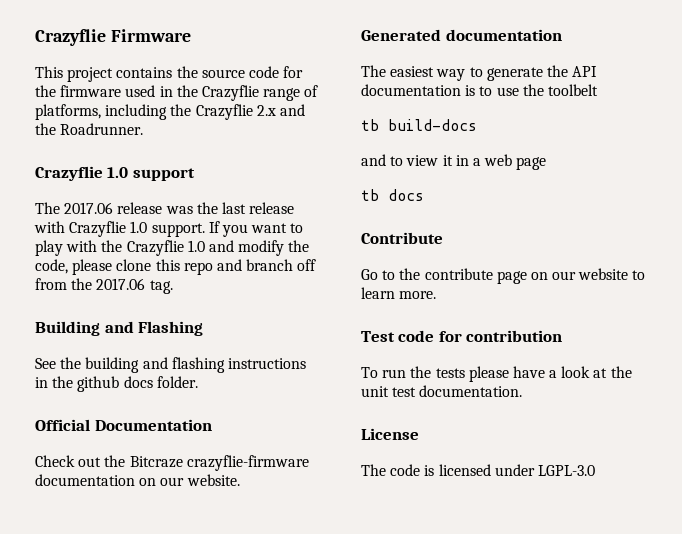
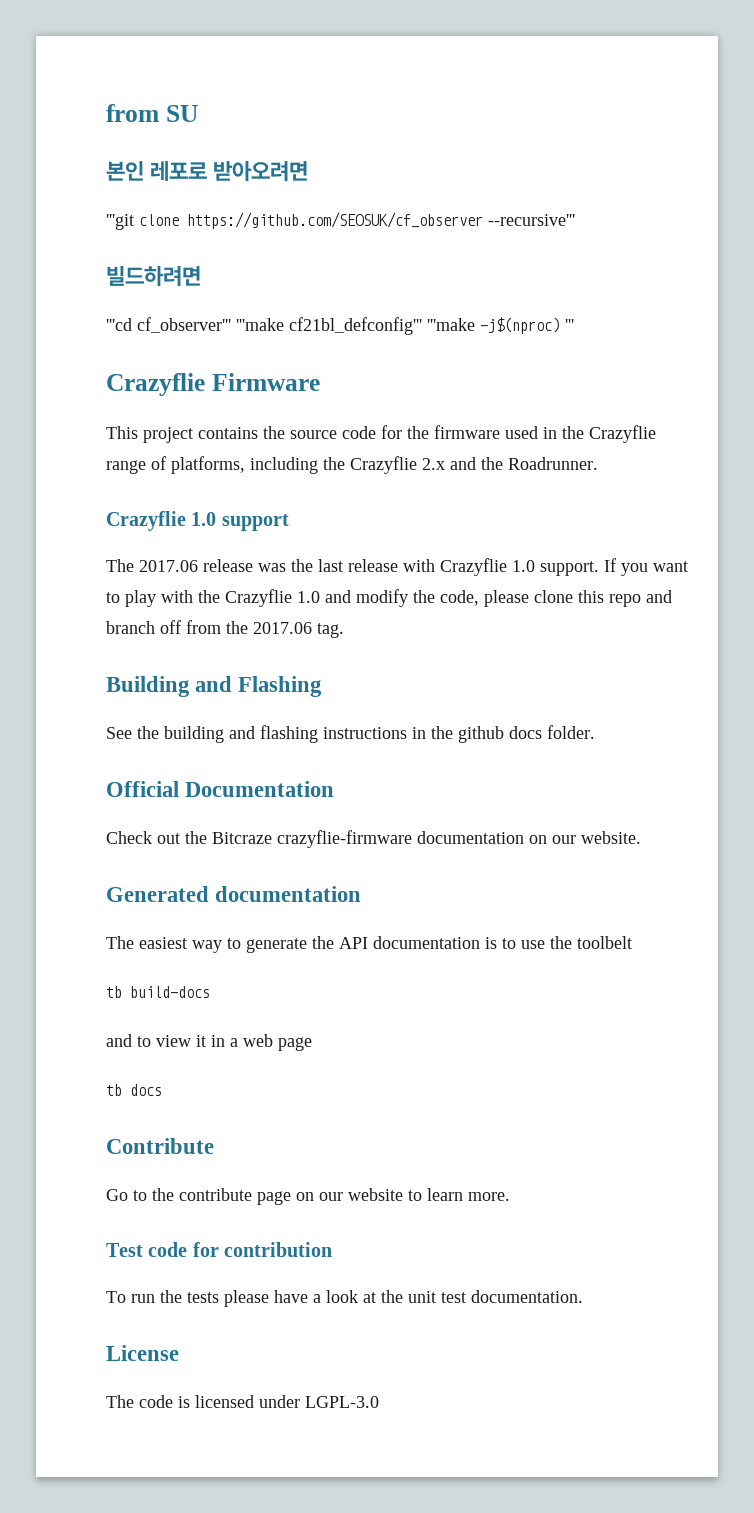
+ from SU
+ 본인 레포로 받아오려면
+ '''git clone https://github.com/SEOSUK/cf_observer --recursive'''
+ 빌드하려면
+ '''cd cf_observer''' '''make cf21bl_defconfig''' '''make -j$(nproc) '''

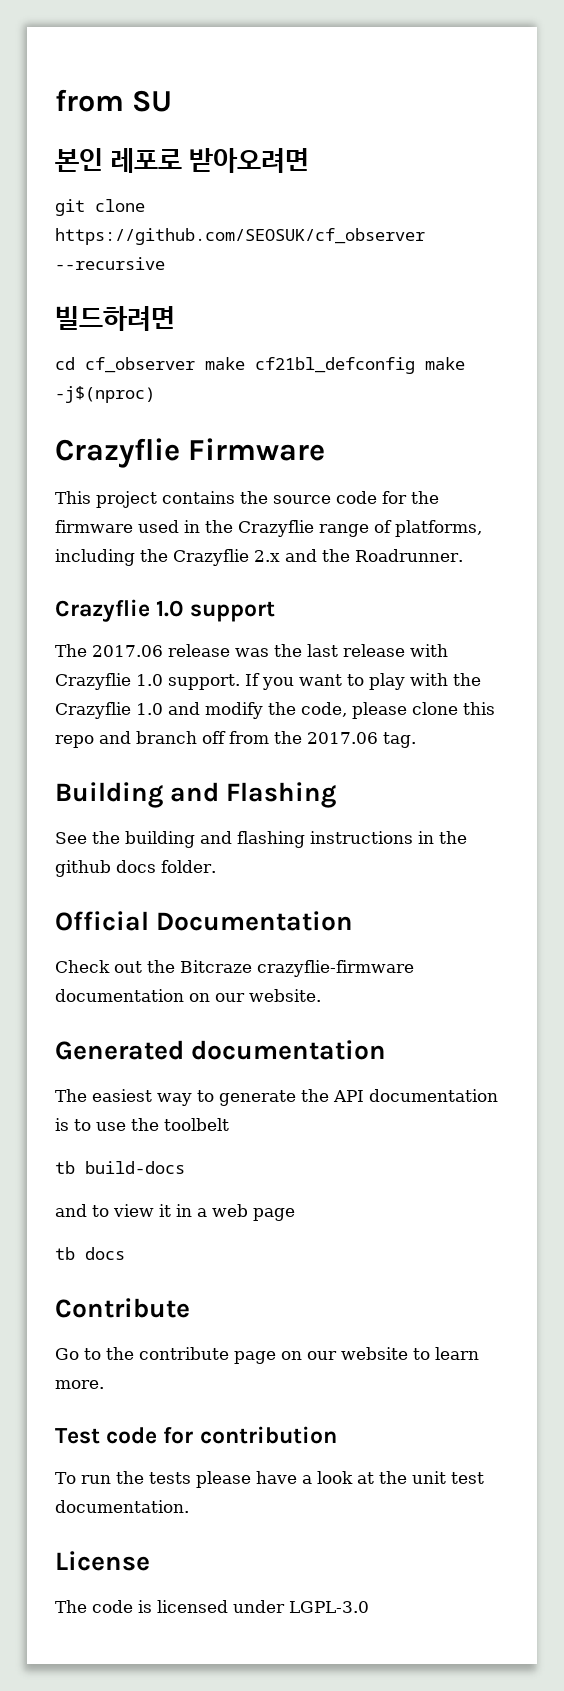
- '''git clone https://github.com/SEOSUK/cf_observer --recursive'''
+ git clone https://github.com/SEOSUK/cf_observer --recursive
- '''cd cf_observer''' '''make cf21bl_defconfig''' '''make -j$(nproc) '''
+ cd cf_observer make cf21bl_defconfig make -j$(nproc)

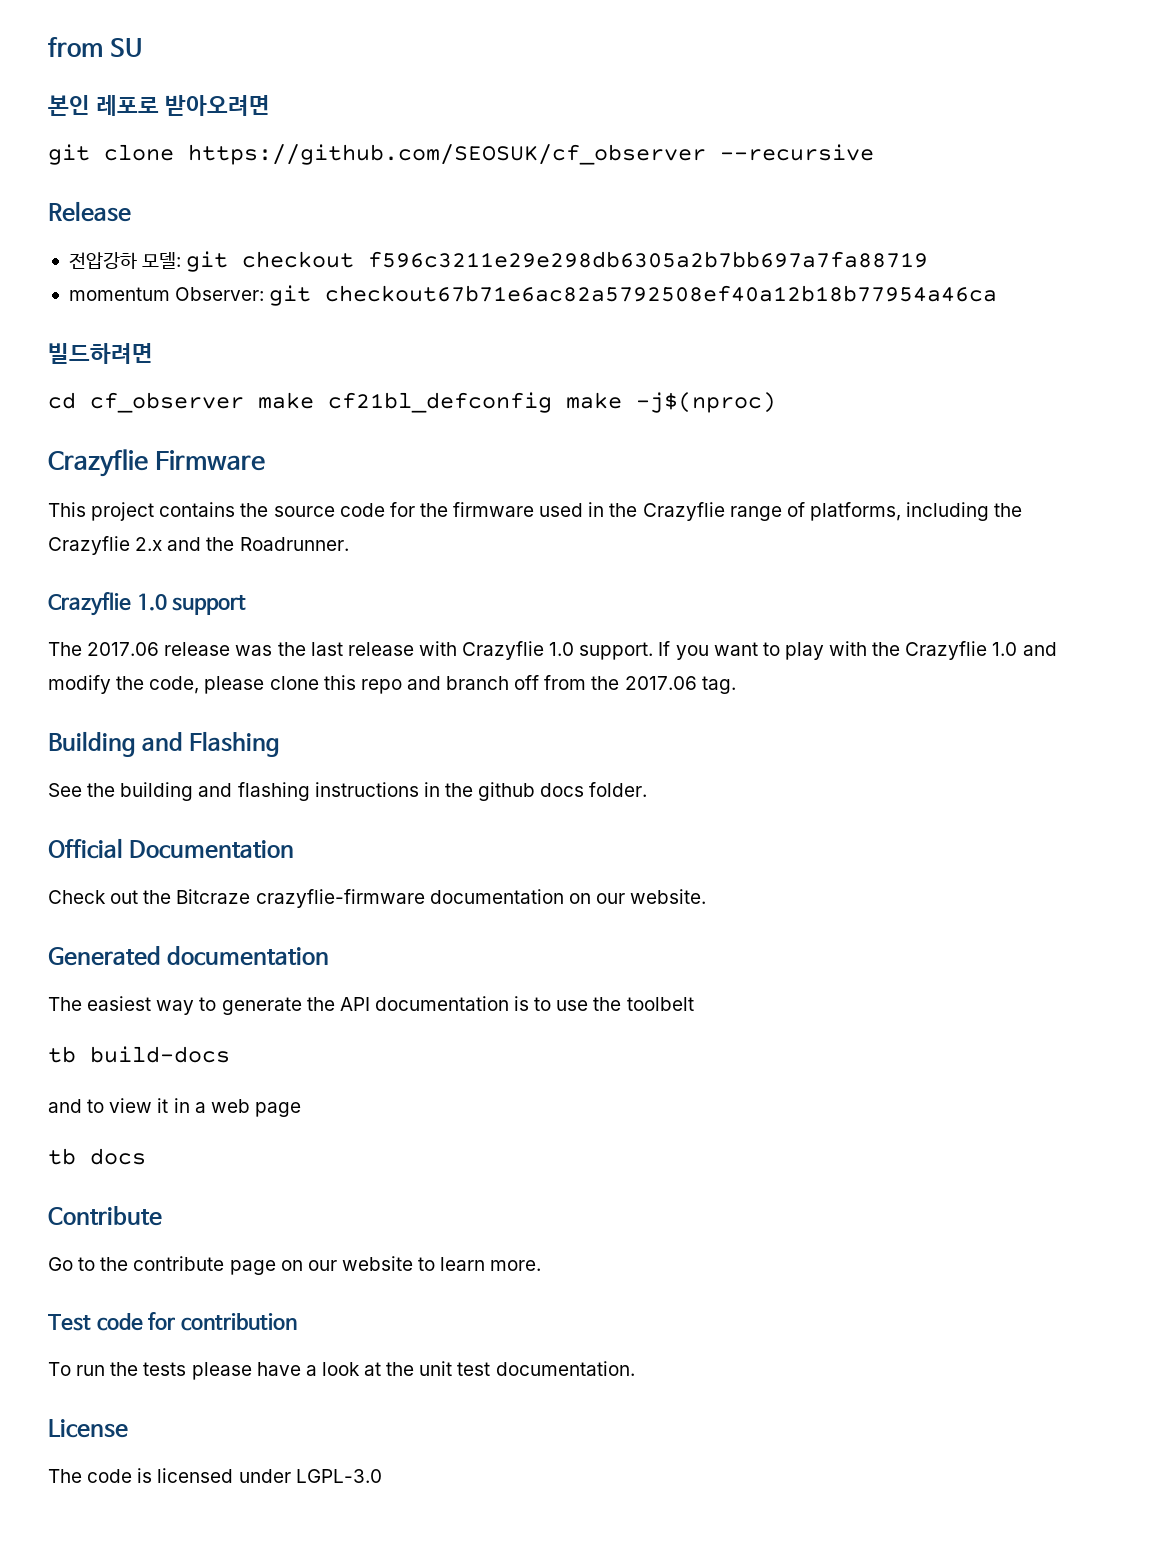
+ Release
+ 전압강하 모델: git checkout f596c3211e29e298db6305a2b7bb697a7fa88719
+ momentum Observer: git checkout67b71e6ac82a5792508ef40a12b18b77954a46ca

